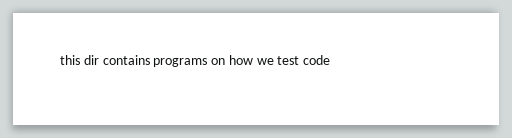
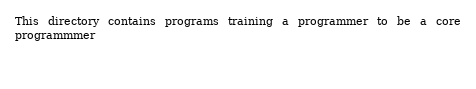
- this dir contains programs on how we test code
+ This directory contains programs training a programmer to be a core programmmer

